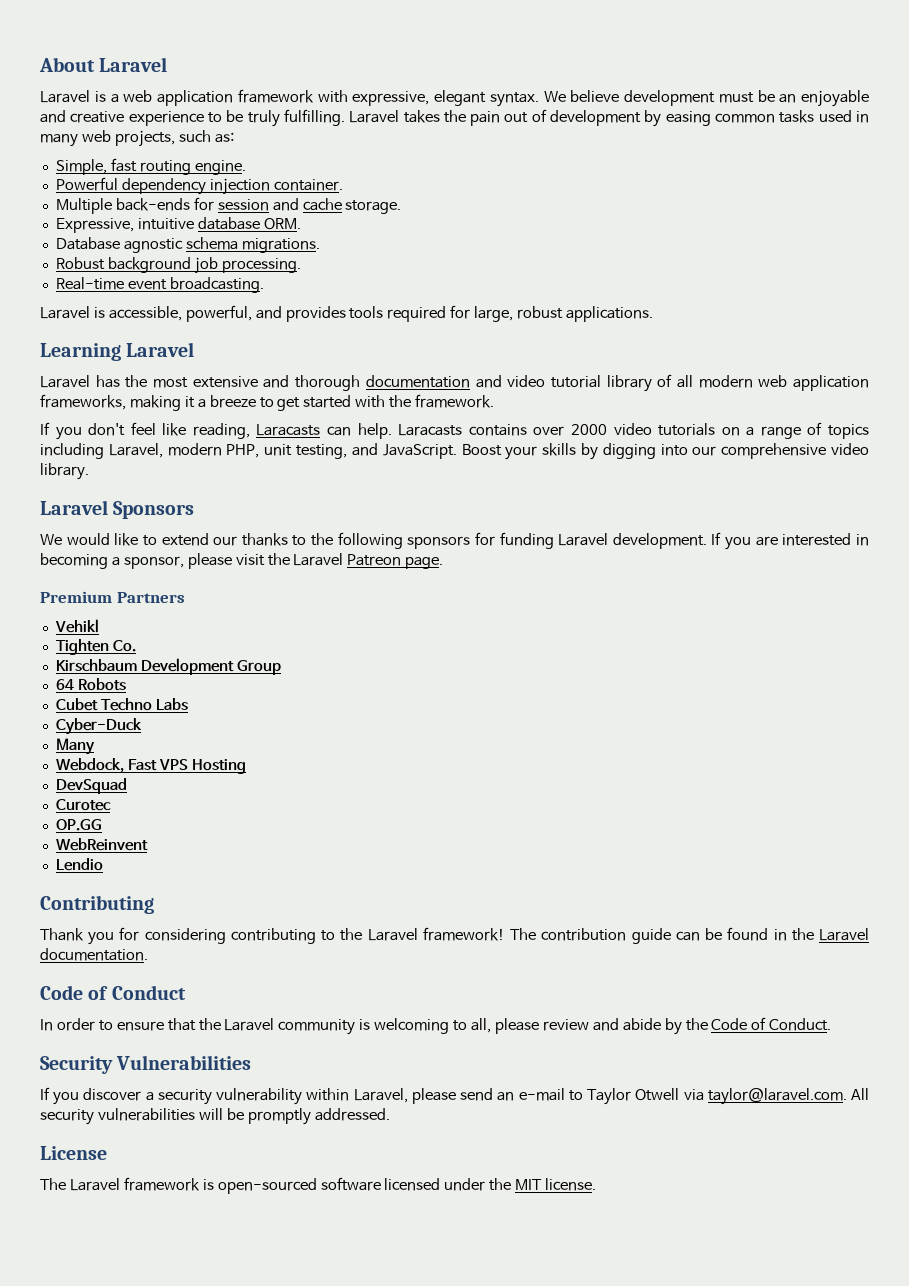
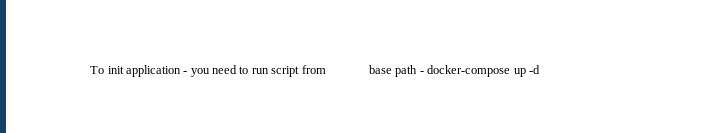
- About Laravel
- Laravel is a web application framework with expressive, elegant syntax. We believe development must be an enjoyable and creative experience to be truly fulfilling. Laravel takes the pain out of development by easing common tasks used in many web projects, such as:
- Simple, fast routing engine.
- Powerful dependency injection container.
- Multiple back-ends for session and cache storage.
- Expressive, intuitive database ORM.
- Database agnostic schema migrations.
- Robust background job processing.
- Real-time event broadcasting.
- Laravel is accessible, powerful, and provides tools required for large, robust applications.
- Learning Laravel
- Laravel has the most extensive and thorough documentation and video tutorial library of all modern web application frameworks, making it a breeze to get started with the framework.
- If you don't feel like reading, Laracasts can help. Laracasts contains over 2000 video tutorials on a range of topics including Laravel, modern PHP, unit testing, and JavaScript. Boost your skills by digging into our comprehensive video library.
- Laravel Sponsors
- We would like to extend our thanks to the following sponsors for funding Laravel development. If you are interested in becoming a sponsor, please visit the Laravel Patreon page.
- Premium Partners
- Vehikl
- Tighten Co.
- Kirschbaum Development Group
- 64 Robots
- Cubet Techno Labs
- Cyber-Duck
- Many
- Webdock, Fast VPS Hosting
- DevSquad
- Curotec
- OP.GG
- WebReinvent
- Lendio
- Contributing
- Thank you for considering contributing to the Laravel framework! The contribution guide can be found in the Laravel documentation.
- Code of Conduct
- In order to ensure that the Laravel community is welcoming to all, please review and abide by the Code of Conduct.
- Security Vulnerabilities
- If you discover a security vulnerability within Laravel, please send an e-mail to Taylor Otwell via taylor@laravel.com. All security vulnerabilities will be promptly addressed.
- License
- The Laravel framework is open-sourced software licensed under the MIT license.
+ To init application - you need to run script from base path - docker-compose up -d

